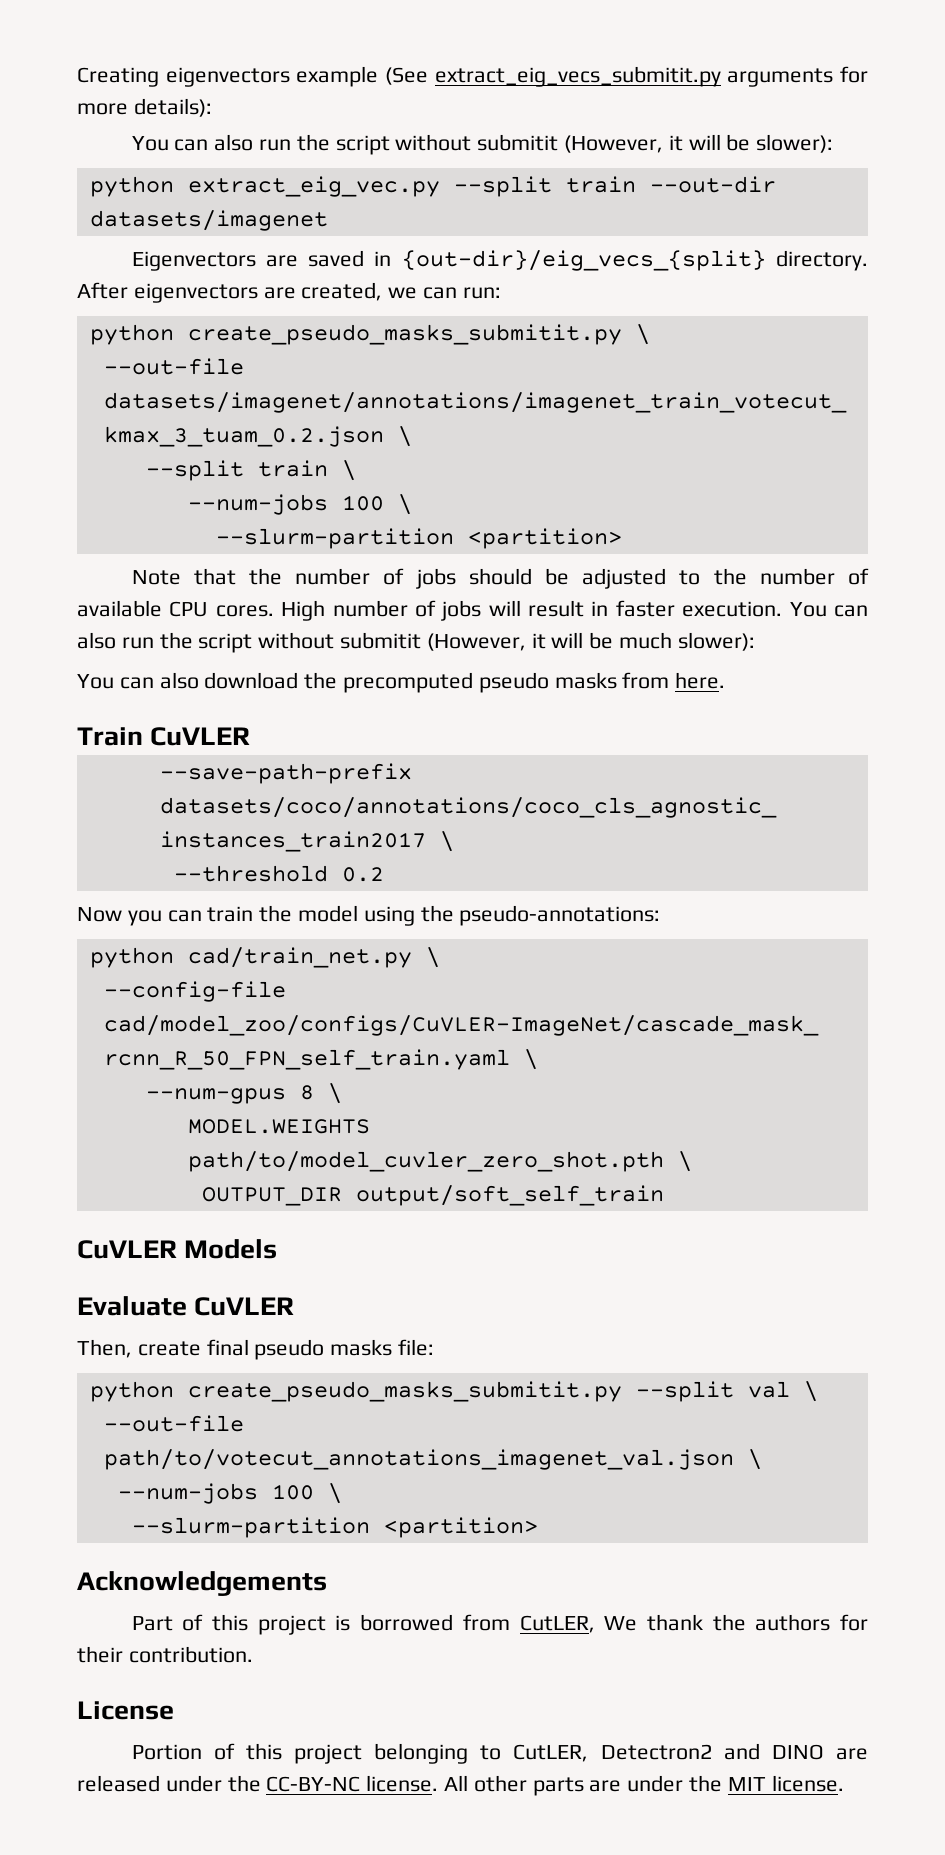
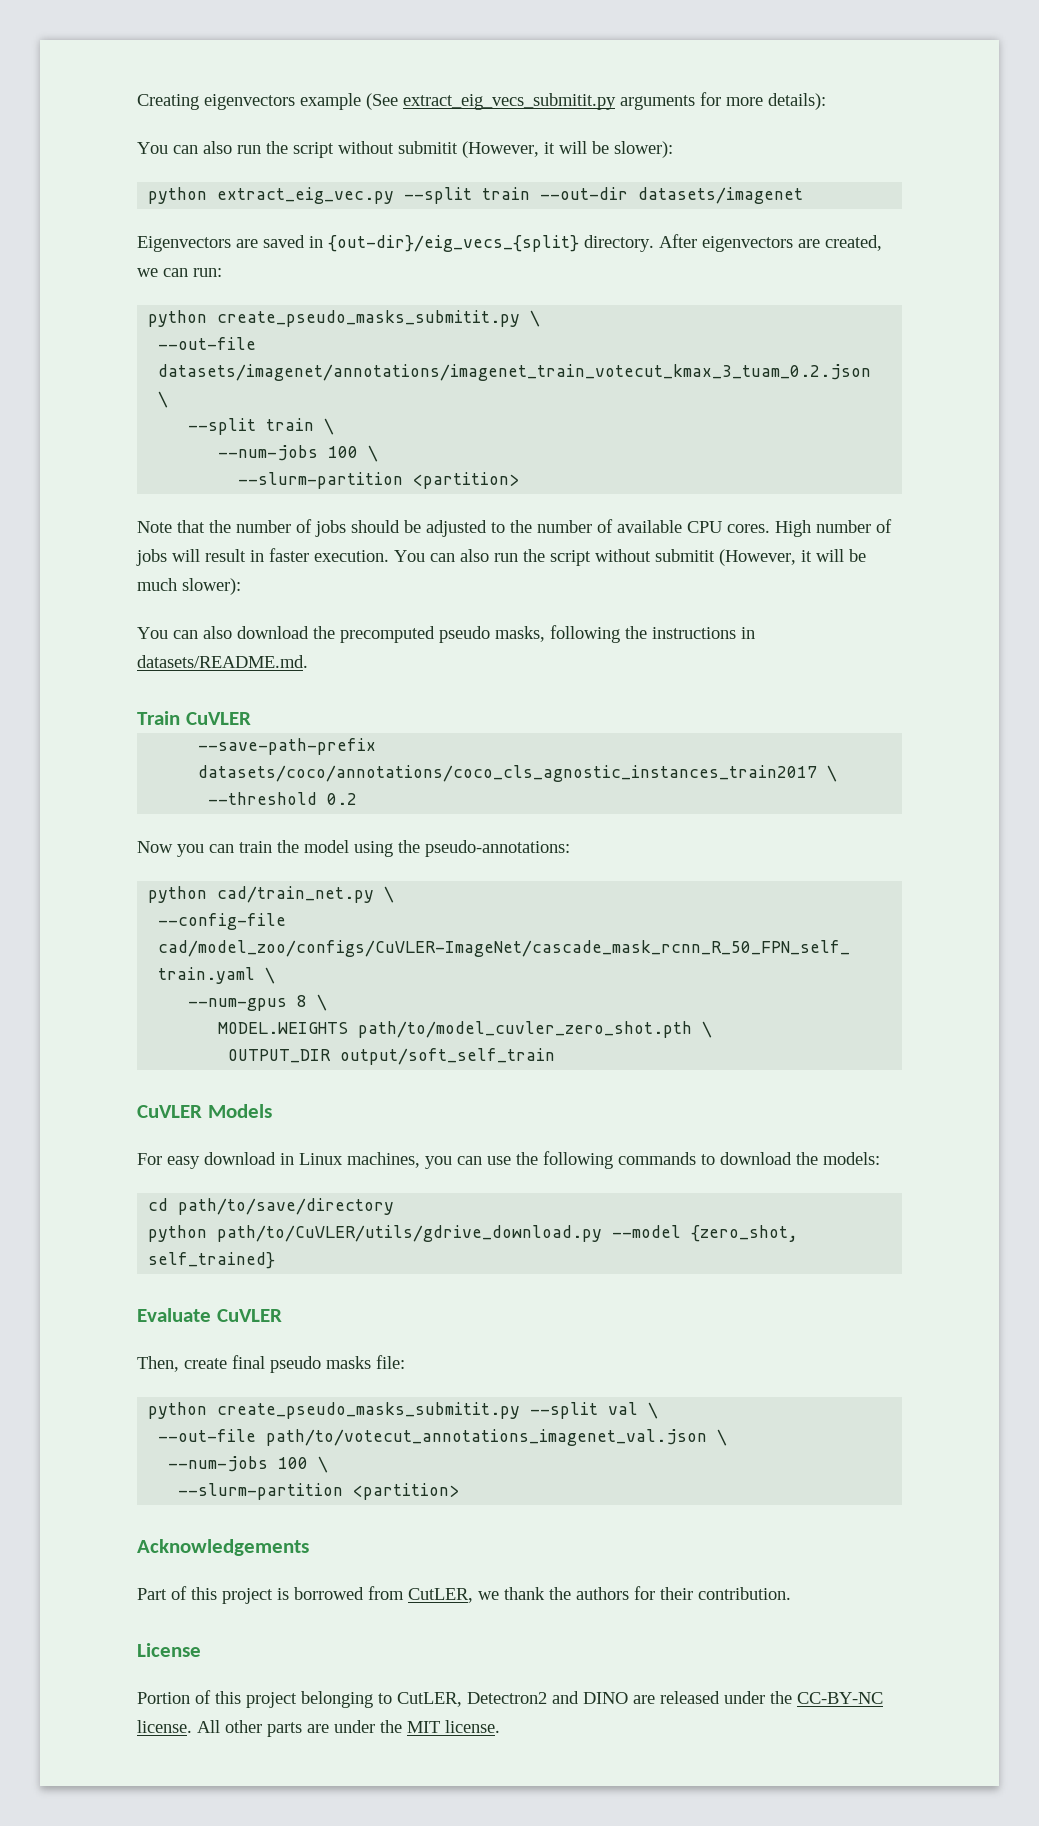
- You can also download the precomputed pseudo masks from here.
+ You can also download the precomputed pseudo masks, following the instructions in datasets/README.md.
+ For easy download in Linux machines, you can use the following commands to download the models:
+ cd path/to/save/directory
+ python path/to/CuVLER/utils/gdrive_download.py --model {zero_shot, self_trained}
- Part of this project is borrowed from CutLER, We thank the authors for their contribution.
+ Part of this project is borrowed from CutLER, we thank the authors for their contribution.

